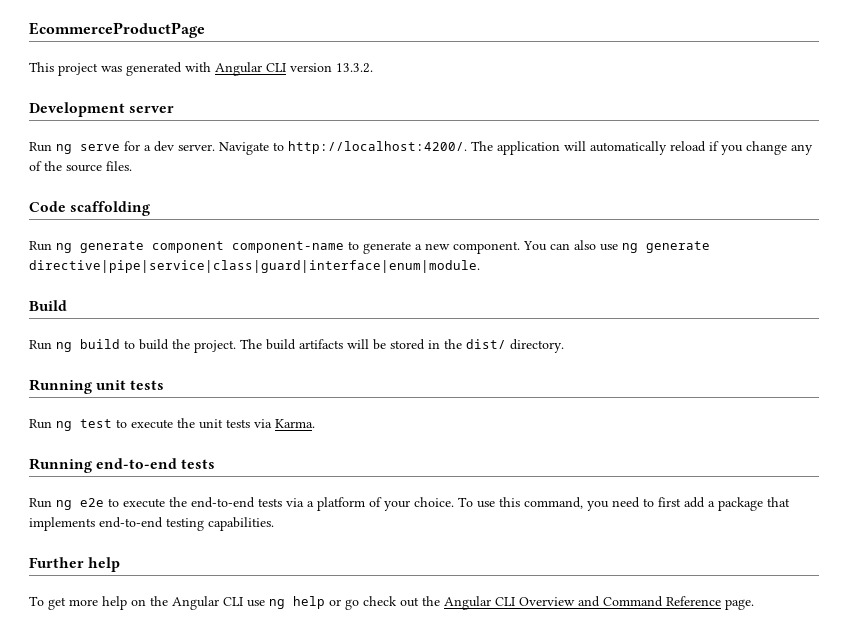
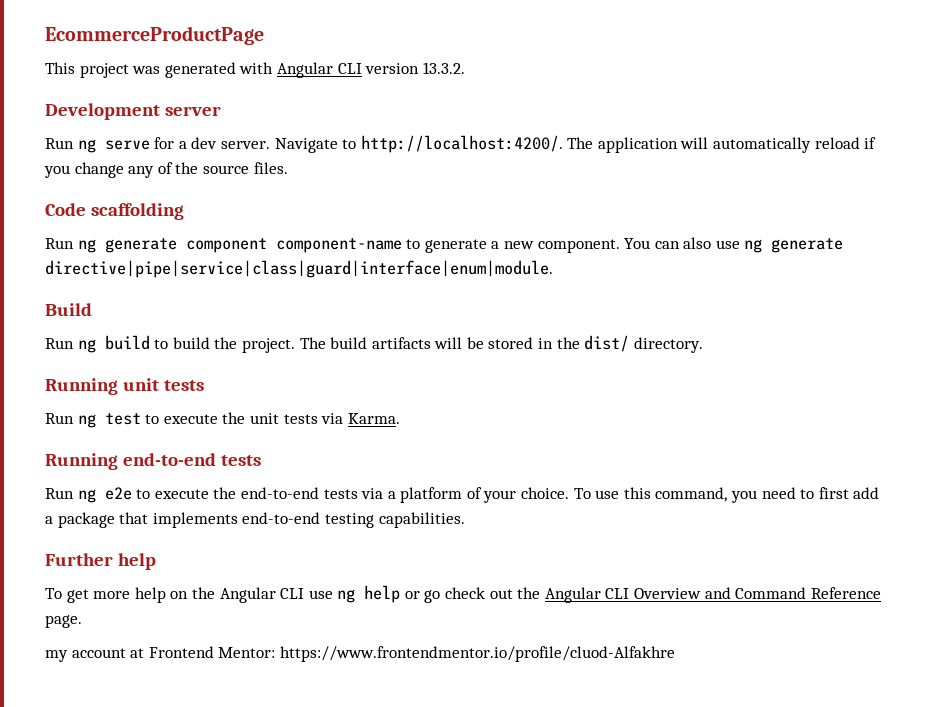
+ my account at Frontend Mentor: https://www.frontendmentor.io/profile/cluod-Alfakhre

